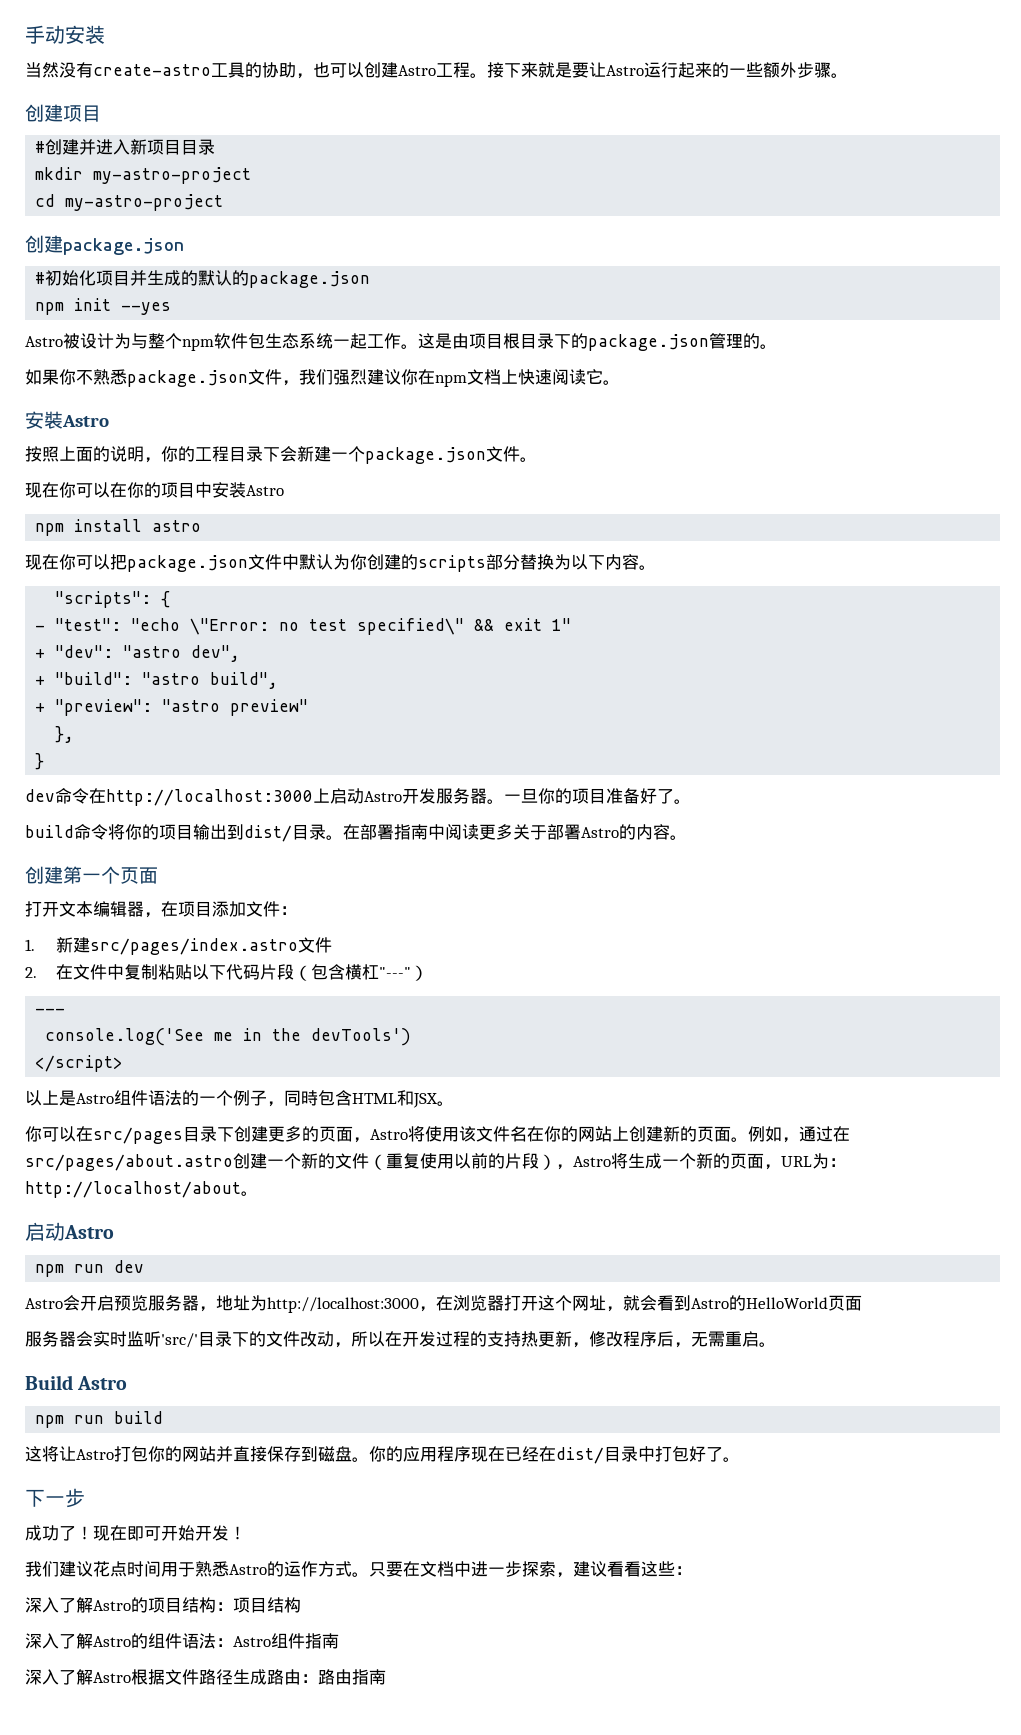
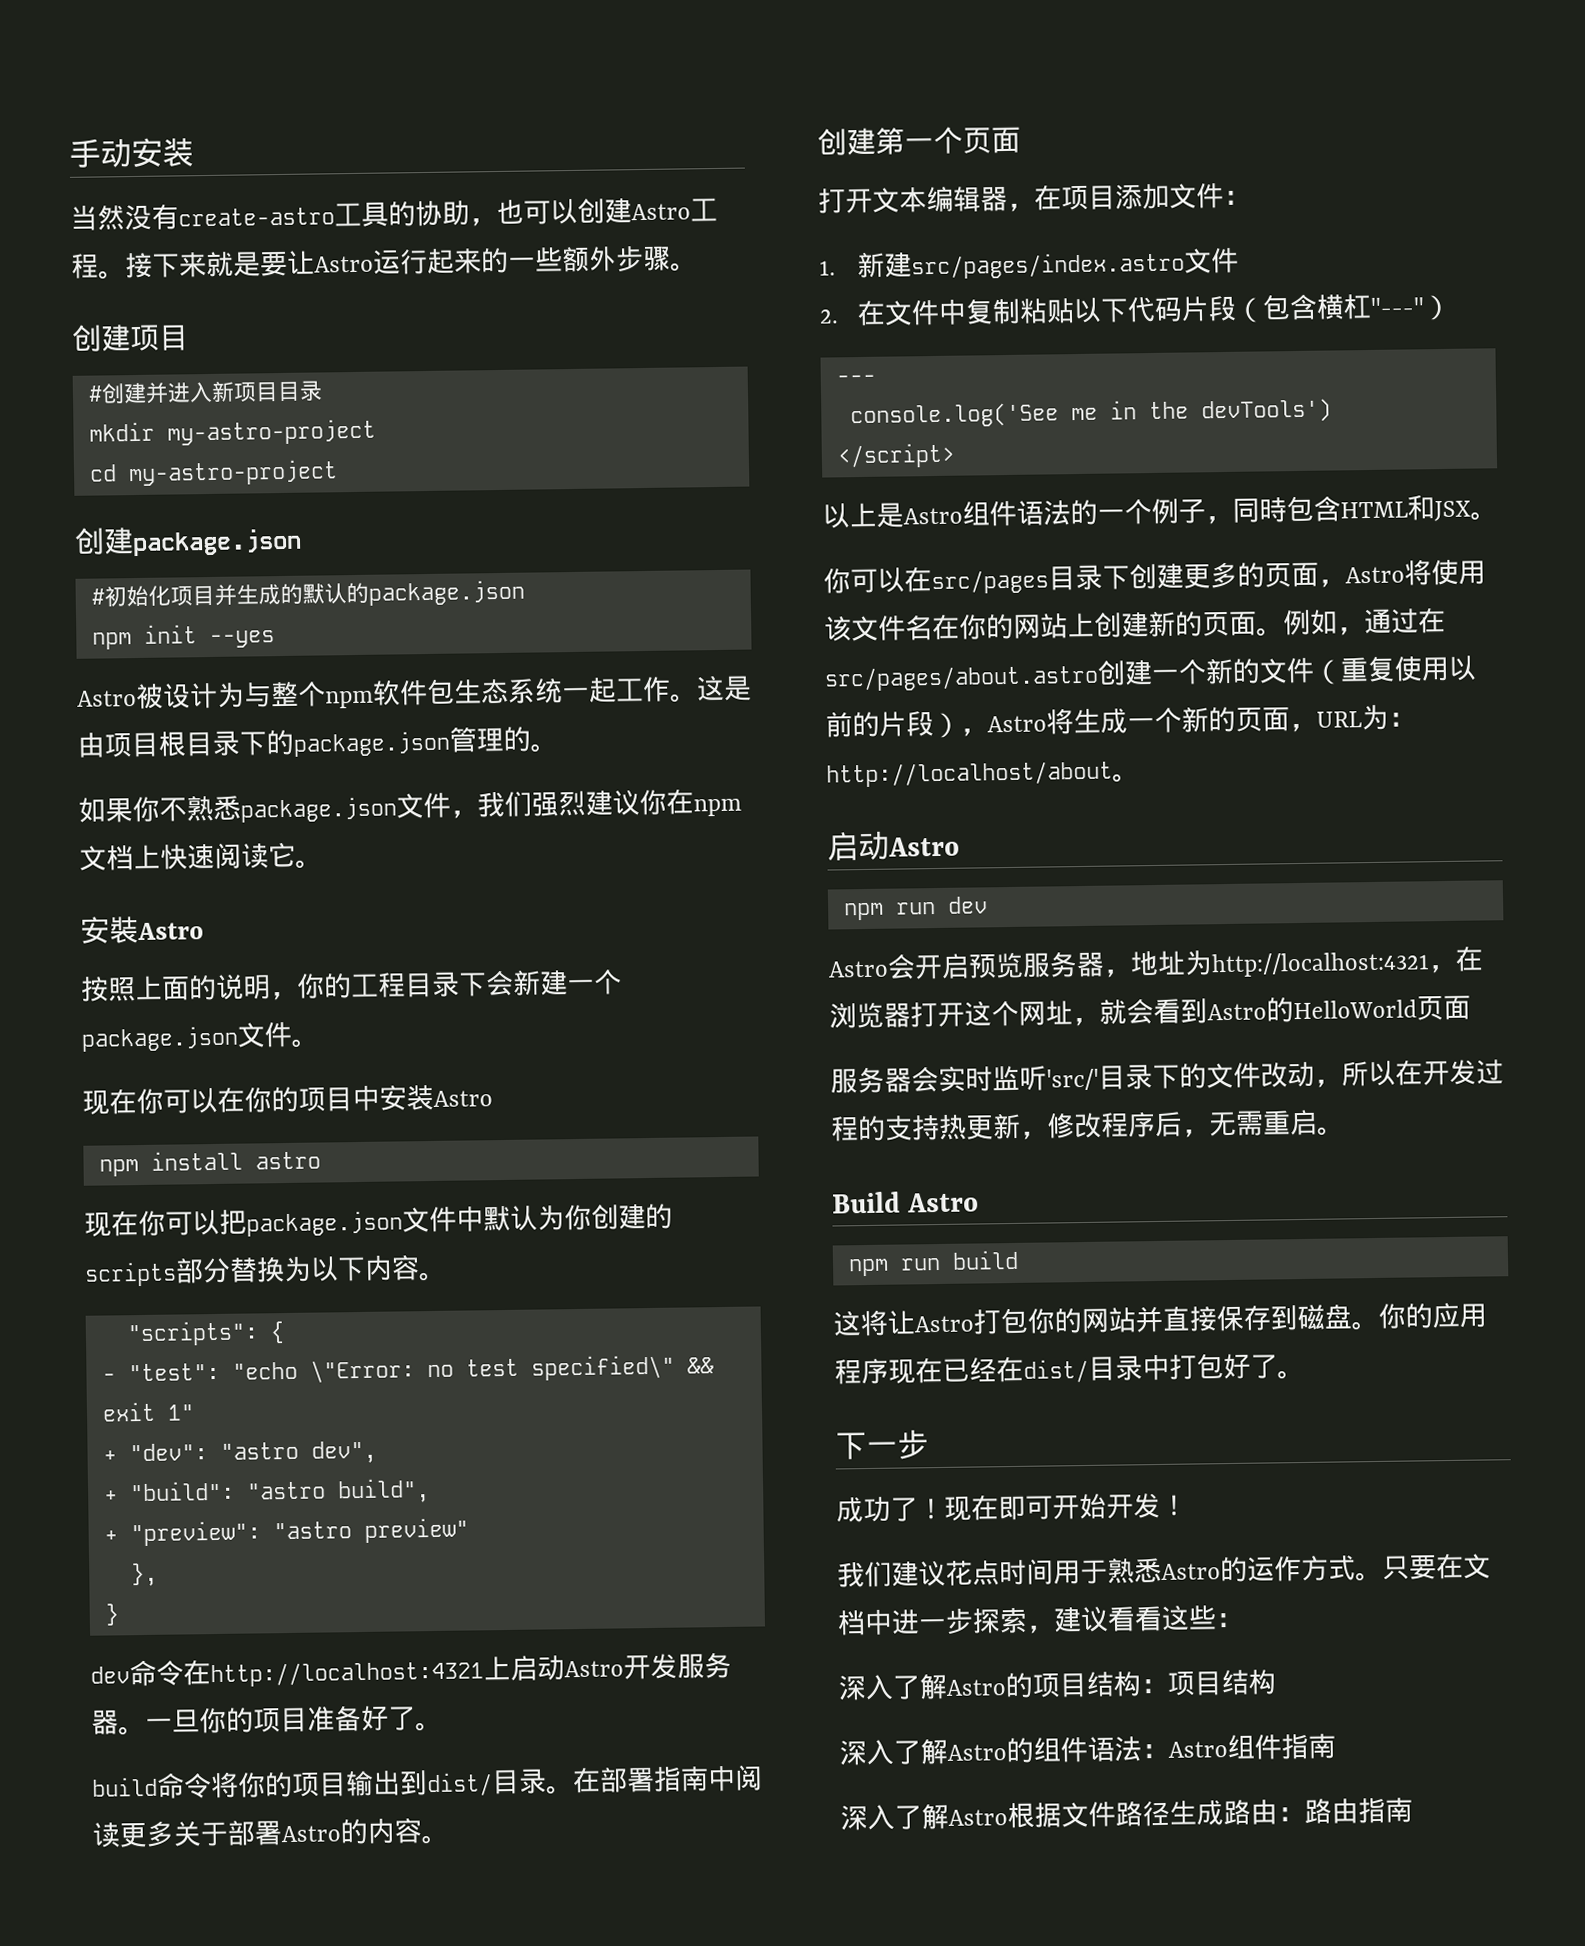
- dev命令在http://localhost:3000上启动Astro开发服务器。
+ dev命令在http://localhost:4321上启动Astro开发服务器。
- Astro会开启预览服务器，地址为http://localhost:3000，在浏览器打开这个网址，就会看到Astro的HelloWorld页面
+ Astro会开启预览服务器，地址为http://localhost:4321，在浏览器打开这个网址，就会看到Astro的HelloWorld页面

